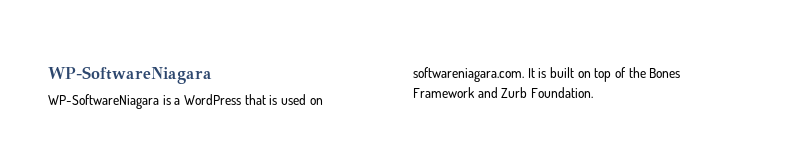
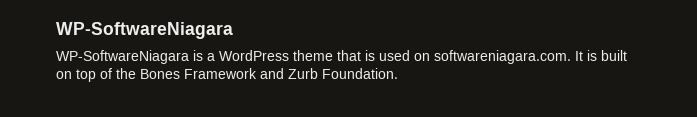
- WP-SoftwareNiagara is a WordPress that is used on softwareniagara.com. It is built on top of the Bones Framework and Zurb Foundation.
+ WP-SoftwareNiagara is a WordPress theme that is used on softwareniagara.com. It is built on top of the Bones Framework and Zurb Foundation.

